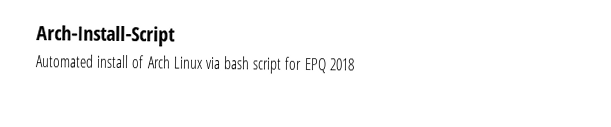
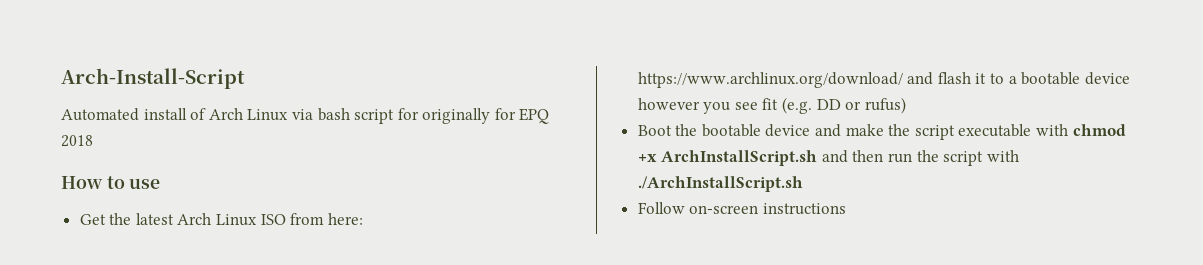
- Automated install of Arch Linux via bash script for EPQ 2018
+ Automated install of Arch Linux via bash script for originally for EPQ 2018
+ How to use
+ Get the latest Arch Linux ISO from here: https://www.archlinux.org/download/ and flash it to a bootable device however you see fit (e.g. DD or rufus)
+ Boot the bootable device and make the script executable with chmod +x ArchInstallScript.sh and then run the script with ./ArchInstallScript.sh
+ Follow on-screen instructions

